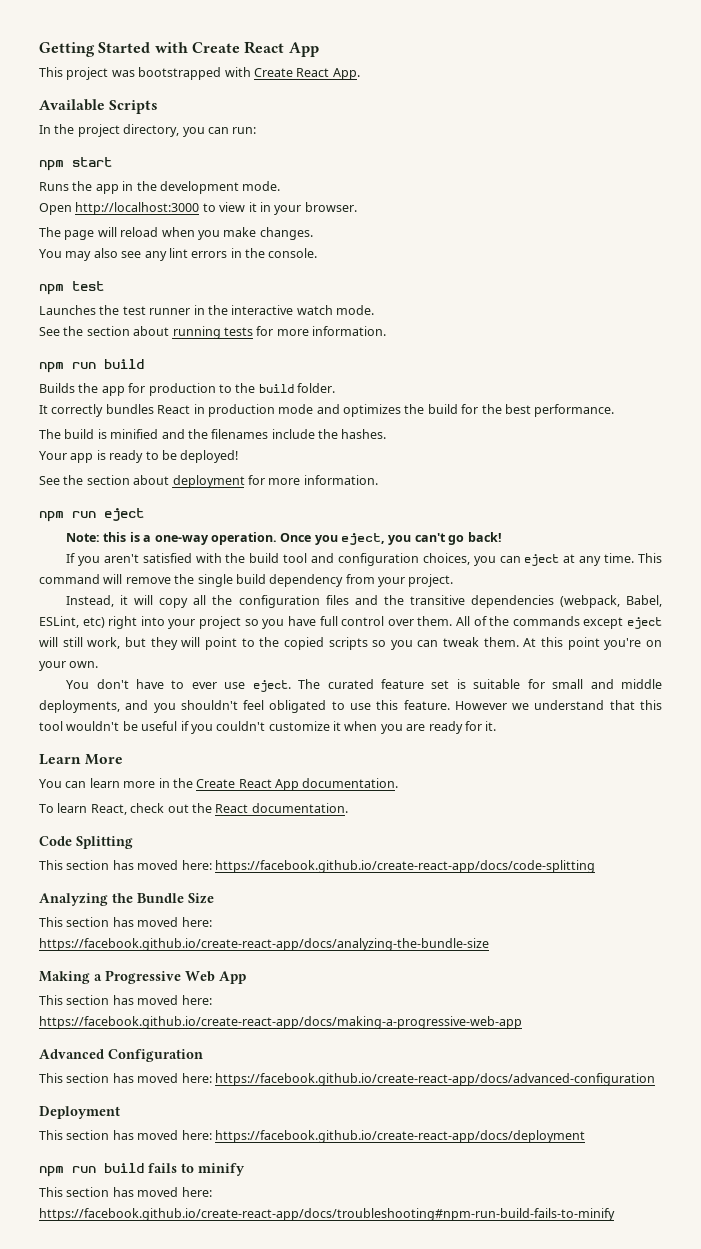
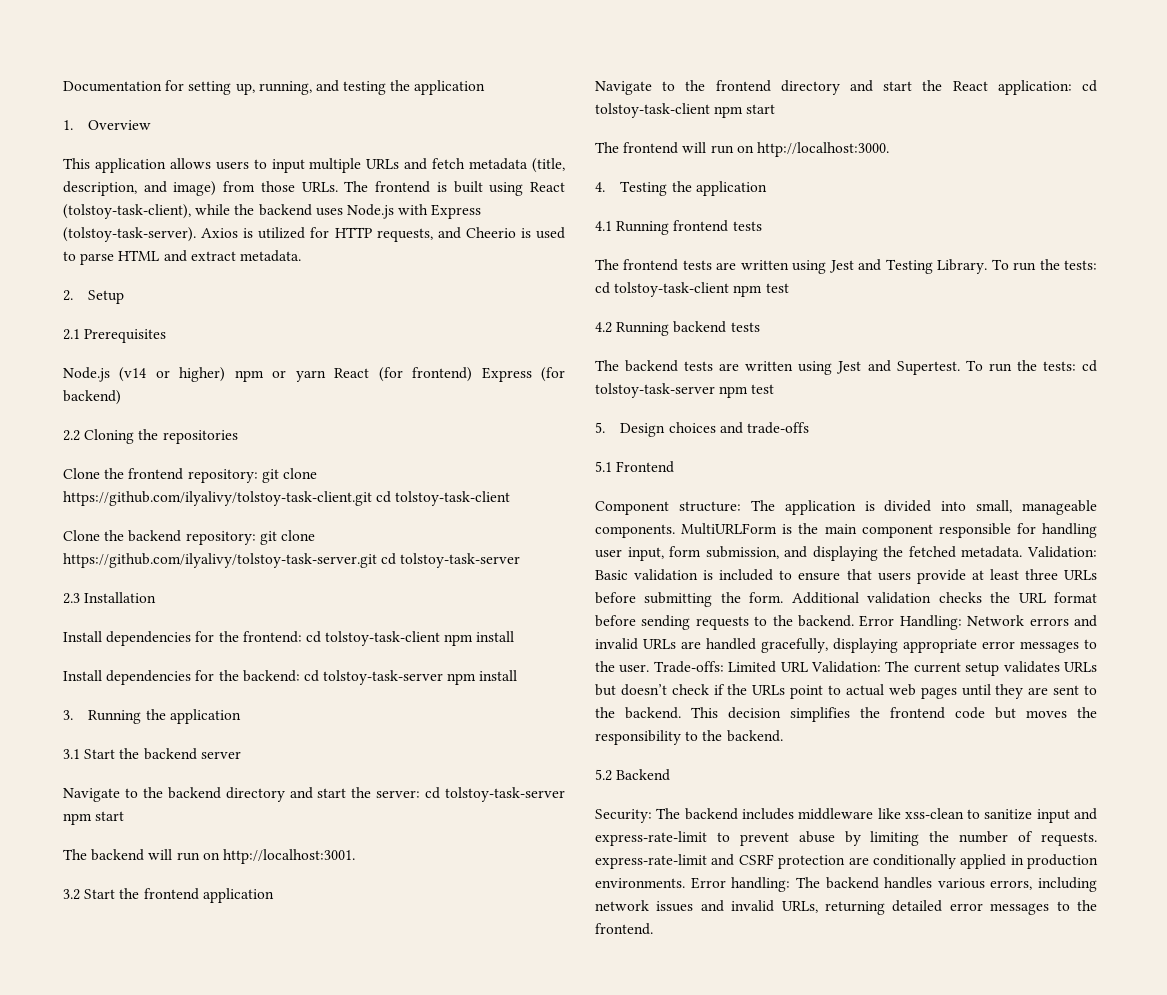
- Getting Started with Create React App
- This project was bootstrapped with Create React App.
- Available Scripts
- In the project directory, you can run:
- npm start
- Runs the app in the development mode.
- Open http://localhost:3000 to view it in your browser.
- The page will reload when you make changes.
- You may also see any lint errors in the console.
- npm test
- Launches the test runner in the interactive watch mode.
- See the section about running tests for more information.
- npm run build
- Builds the app for production to the build folder.
- It correctly bundles React in production mode and optimizes the build for the best performance.
- The build is minified and the filenames include the hashes.
- Your app is ready to be deployed!
- See the section about deployment for more information.
- npm run eject
- Note: this is a one-way operation. Once you eject, you can't go back!
- If you aren't satisfied with the build tool and configuration choices, you can eject at any time. This command will remove the single build dependency from your project.
- Instead, it will copy all the configuration files and the transitive dependencies (webpack, Babel, ESLint, etc) right into your project so you have full control over them. All of the commands except eject will still work, but they will point to the copied scripts so you can tweak them. At this point you're on your own.
- You don't have to ever use eject. The curated feature set is suitable for small and middle deployments, and you shouldn't feel obligated to use this feature. However we understand that this tool wouldn't be useful if you couldn't customize it when you are ready for it.
- Learn More
- You can learn more in the Create React App documentation.
- To learn React, check out the React documentation.
- Code Splitting
- This section has moved here: https://facebook.github.io/create-react-app/docs/code-splitting
- Analyzing the Bundle Size
- This section has moved here: https://facebook.github.io/create-react-app/docs/analyzing-the-bundle-size
- Making a Progressive Web App
- This section has moved here: https://facebook.github.io/create-react-app/docs/making-a-progressive-web-app
- Advanced Configuration
- This section has moved here: https://facebook.github.io/create-react-app/docs/advanced-configuration
- Deployment
- This section has moved here: https://facebook.github.io/create-react-app/docs/deployment
- npm run build fails to minify
- This section has moved here: https://facebook.github.io/create-react-app/docs/troubleshooting#npm-run-build-fails-to-minify
+ Documentation for setting up, running, and testing the application
+ 1. Overview
+ This application allows users to input multiple URLs and fetch metadata (title, description, and image) from those URLs. The frontend is built using React (tolstoy-task-client), while the backend uses Node.js with Express (tolstoy-task-server). Axios is utilized for HTTP requests, and Cheerio is used to parse HTML and extract metadata.
+ 2. Setup
+ 2.1 Prerequisites
+ Node.js (v14 or higher) npm or yarn React (for frontend) Express (for backend)
+ 2.2 Cloning the repositories
+ Clone the frontend repository: git clone https://github.com/ilyalivy/tolstoy-task-client.git cd tolstoy-task-client
+ Clone the backend repository: git clone https://github.com/ilyalivy/tolstoy-task-server.git cd tolstoy-task-server
+ 2.3 Installation
+ Install dependencies for the frontend: cd tolstoy-task-client npm install
+ Install dependencies for the backend: cd tolstoy-task-server npm install
+ 3. Running the application
+ 3.1 Start the backend server
+ Navigate to the backend directory and start the server: cd tolstoy-task-server npm start
+ The backend will run on http://localhost:3001.
+ 3.2 Start the frontend application
+ Navigate to the frontend directory and start the React application: cd tolstoy-task-client npm start
+ The frontend will run on http://localhost:3000.
+ 4. Testing the application
+ 4.1 Running frontend tests
+ The frontend tests are written using Jest and Testing Library. To run the tests: cd tolstoy-task-client npm test
+ 4.2 Running backend tests
+ The backend tests are written using Jest and Supertest. To run the tests: cd tolstoy-task-server npm test
+ 5. Design choices and trade-offs
+ 5.1 Frontend
+ Component structure: The application is divided into small, manageable components. MultiURLForm is the main component responsible for handling user input, form submission, and displaying the fetched metadata. Validation: Basic validation is included to ensure that users provide at least three URLs before submitting the form. Additional validation checks the URL format before sending requests to the backend. Error Handling: Network errors and invalid URLs are handled gracefully, displaying appropriate error messages to the user. Trade-offs: Limited URL Validation: The current setup validates URLs but doesn’t check if the URLs point to actual web pages until they are sent to the backend. This decision simplifies the frontend code but moves the responsibility to the backend.
+ 5.2 Backend
+ Security: The backend includes middleware like xss-clean to sanitize input and express-rate-limit to prevent abuse by limiting the number of requests. express-rate-limit and CSRF protection are conditionally applied in production environments. Error handling: The backend handles various errors, including network issues and invalid URLs, returning detailed error messages to the frontend.

